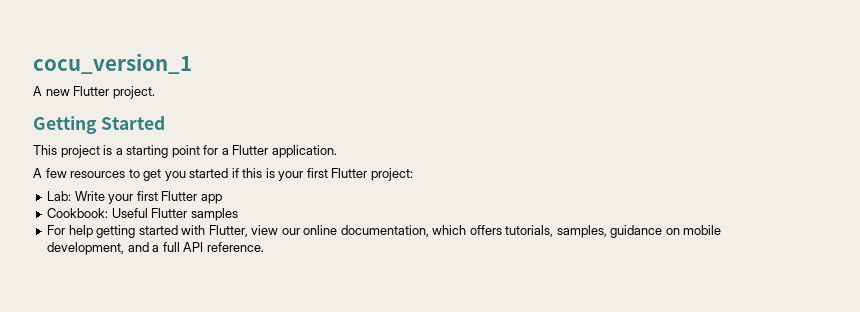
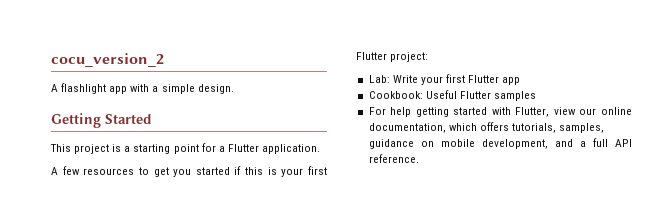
- cocu_version_1
- A new Flutter project.
+ cocu_version_2
+ A flashlight app with a simple design.

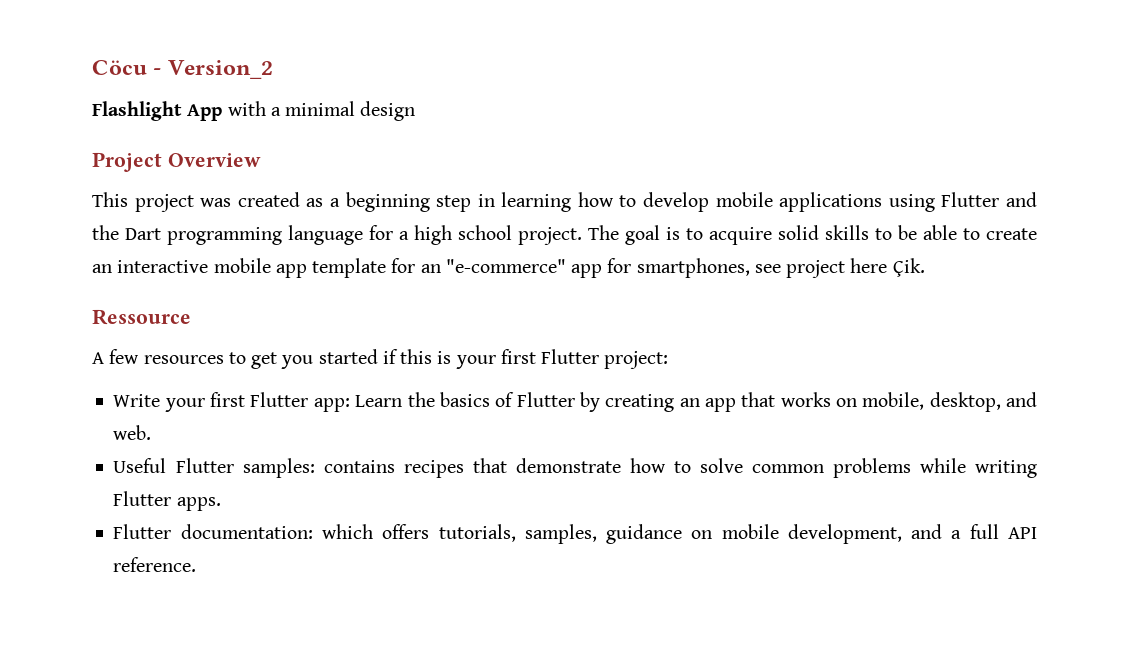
- cocu_version_2
- A flashlight app with a simple design.
- Getting Started
- This project is a starting point for a Flutter application.
+ Cöcu - Version_2
+ Flashlight App with a minimal design
+ Project Overview
+ This project was created as a beginning step in learning how to develop mobile applications using Flutter and the Dart programming language for a high school project. The goal is to acquire solid skills to be able to create an interactive mobile app template for an "e-commerce" app for smartphones, see project here Çik.
+ Ressource
- Lab: Write your first Flutter app
- Cookbook: Useful Flutter samples
- For help getting started with Flutter, view our online documentation, which offers tutorials, samples, guidance on mobile development, and a full API reference.
+ Write your first Flutter app: Learn the basics of Flutter by creating an app that works on mobile, desktop, and web.
+ Useful Flutter samples: contains recipes that demonstrate how to solve common problems while writing Flutter apps.
+ Flutter documentation: which offers tutorials, samples, guidance on mobile development, and a full API reference.

